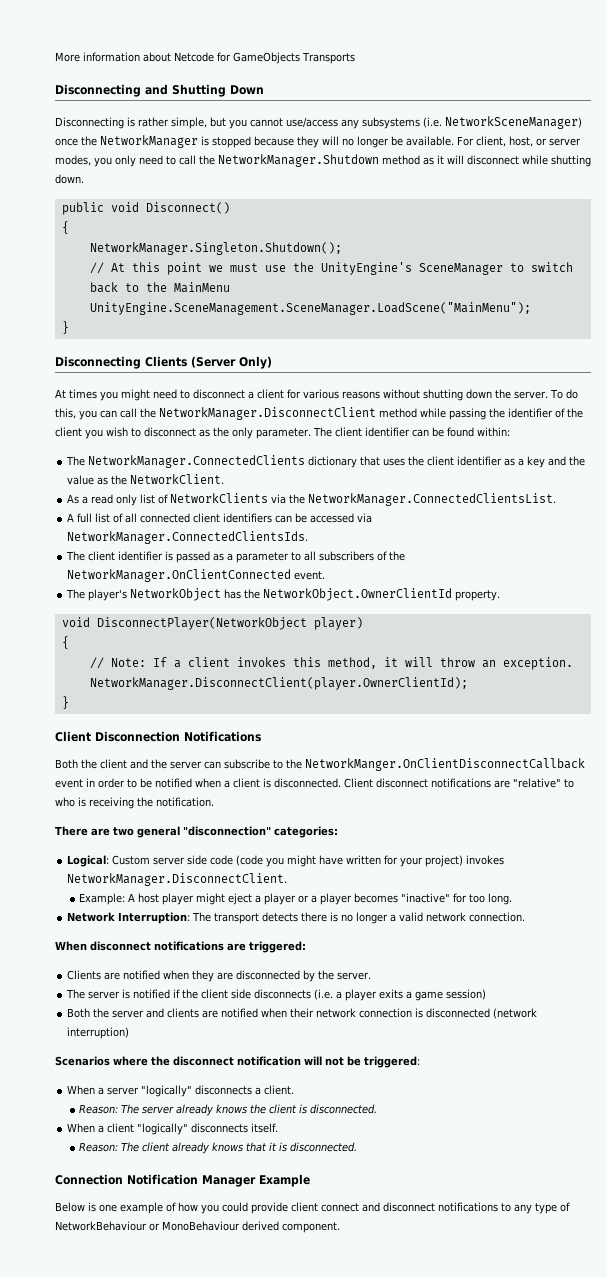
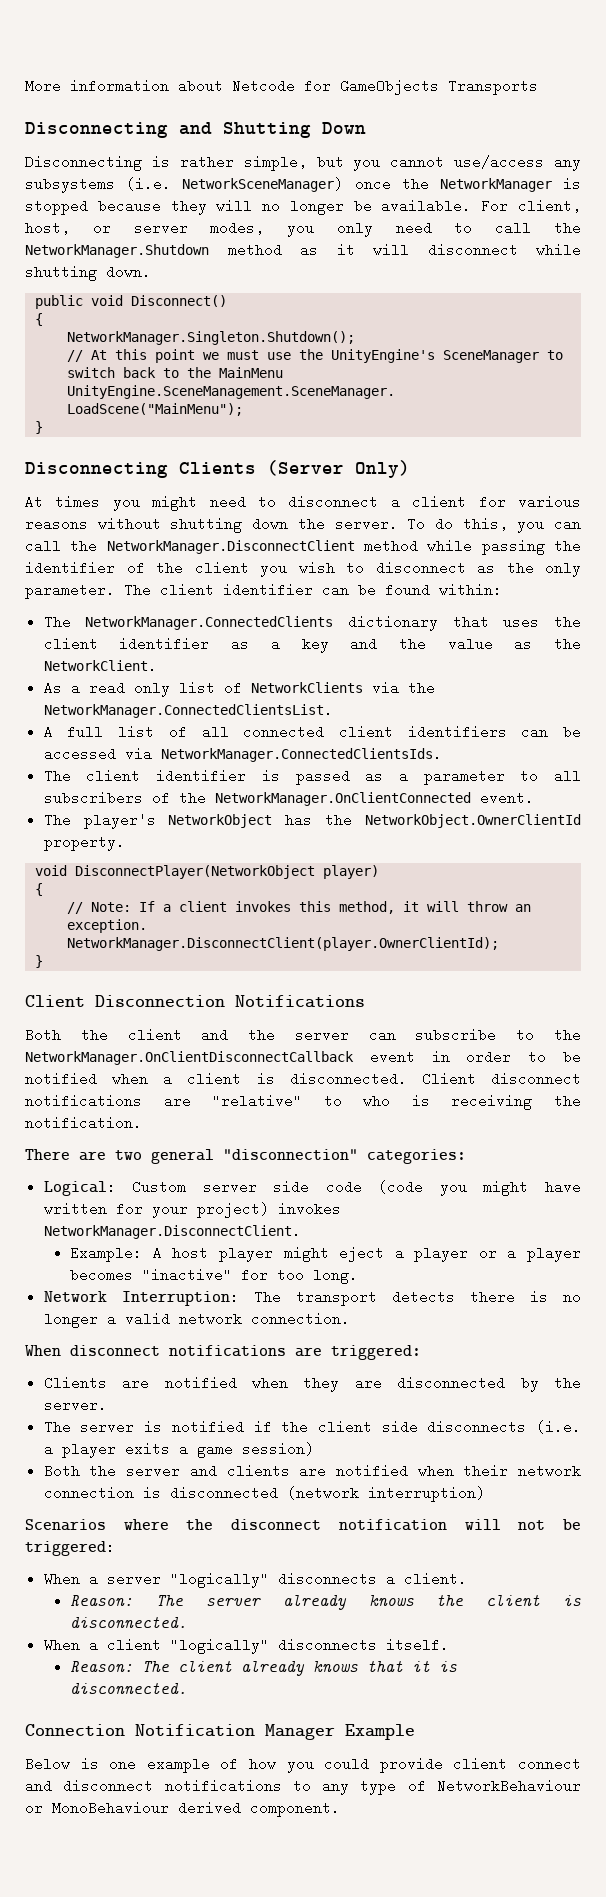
- Both the client and the server can subscribe to the NetworkManger.OnClientDisconnectCallback event in order to be notified when a client is disconnected.
+ Both the client and the server can subscribe to the NetworkManager.OnClientDisconnectCallback event in order to be notified when a client is disconnected.

